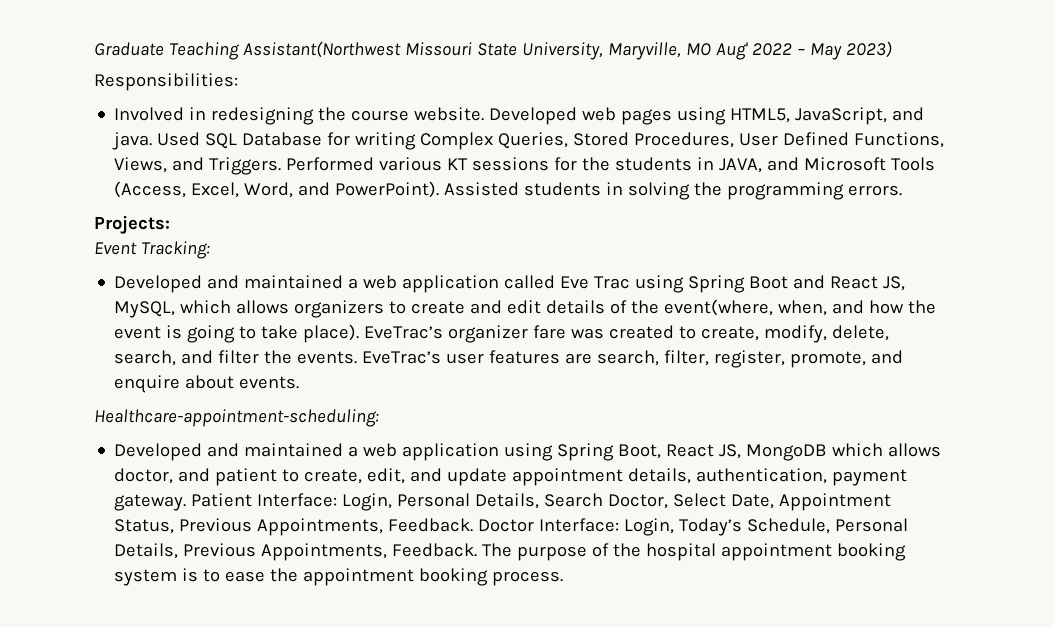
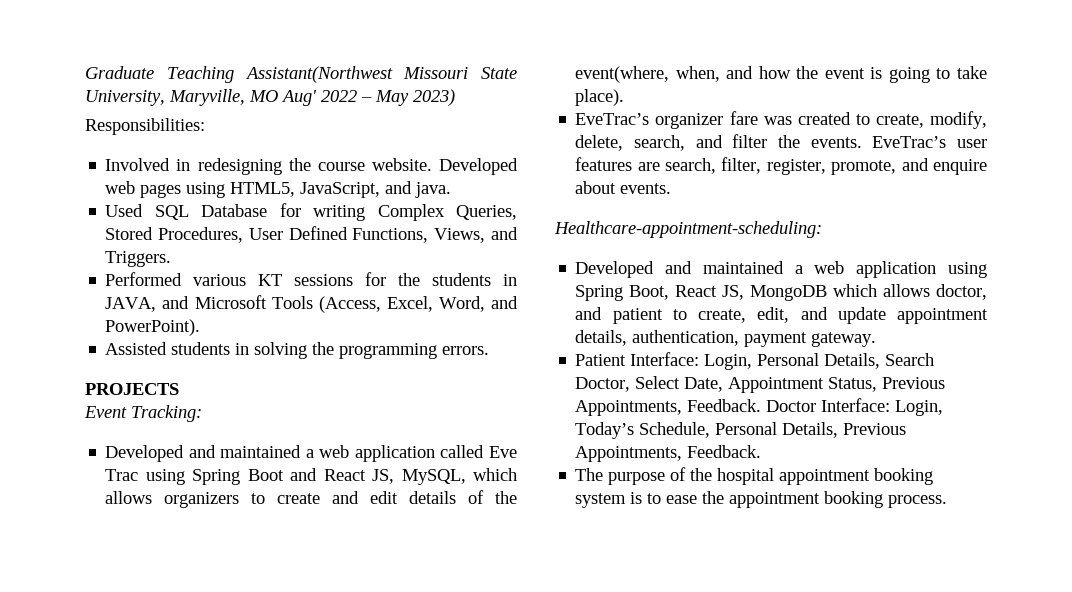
- Developed web pages using HTML5, JavaScript, and java. Used SQL Database for writing Complex Queries, Stored Procedures, User Defined Functions, Views, and Triggers. Performed various KT sessions for the students in JAVA, and Microsoft Tools (Access, Excel, Word, and PowerPoint). Assisted students in solving the programming errors.
+ Developed web pages using HTML5, JavaScript, and java.
+ Used SQL Database for writing Complex Queries, Stored Procedures, User Defined Functions, Views, and Triggers.
+ Performed various KT sessions for the students in JAVA, and Microsoft Tools (Access, Excel, Word, and PowerPoint).
+ Assisted students in solving the programming errors.
- Projects:
+ PROJECTS
- Developed and maintained a web application called Eve Trac using Spring Boot and React JS, MySQL, which allows organizers to create and edit details of the event(where, when, and how the event is going to take place). EveTrac’s organizer fare was created to create, modify, delete, search, and filter the events.
+ Developed and maintained a web application called Eve Trac using Spring Boot and React JS, MySQL, which allows organizers to create and edit details of the event(where, when, and how the event is going to take place).
+ EveTrac’s organizer fare was created to create, modify, delete, search, and filter the events.
- Developed and maintained a web application using Spring Boot, React JS, MongoDB which allows doctor, and patient to create, edit, and update appointment details, authentication, payment gateway. Patient Interface: Login, Personal Details, Search Doctor, Select Date, Appointment Status, Previous Appointments, Feedback.
+ Developed and maintained a web application using Spring Boot, React JS, MongoDB which allows doctor, and patient to create, edit, and update appointment details, authentication, payment gateway.
+ Patient Interface: Login, Personal Details, Search Doctor, Select Date, Appointment Status, Previous Appointments, Feedback.
- Doctor Interface: Login, Today’s Schedule, Personal Details, Previous Appointments, Feedback. The purpose of the hospital appointment booking system is to ease the appointment booking process.
+ Doctor Interface: Login, Today’s Schedule, Personal Details, Previous Appointments, Feedback.
+ The purpose of the hospital appointment booking system is to ease the appointment booking process.

